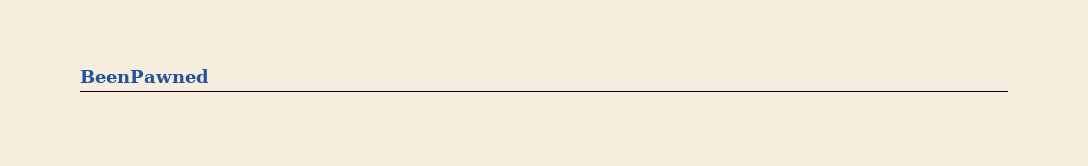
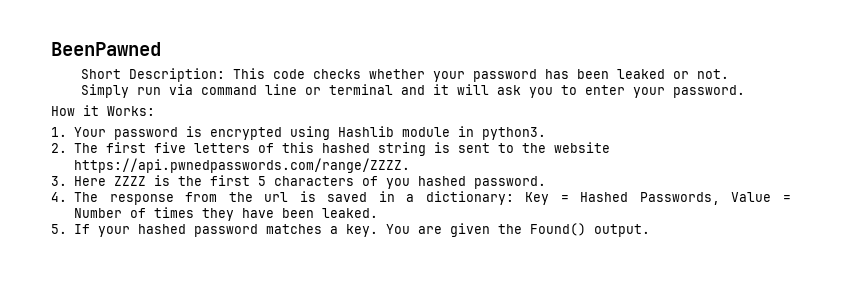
+ Short Description: This code checks whether your password has been leaked or not.
+ Simply run via command line or terminal and it will ask you to enter your password.
+ How it Works:
+ 1. Your password is encrypted using Hashlib module in python3.
+ 2. The first five letters of this hashed string is sent to the website https://api.pwnedpasswords.com/range/ZZZZ.
+ 3. Here ZZZZ is the first 5 characters of you hashed password.
+ 4. The response from the url is saved in a dictionary: Key = Hashed Passwords, Value = Number of times they have been leaked.
+ 5. If your hashed password matches a key. You are given the Found() output.

